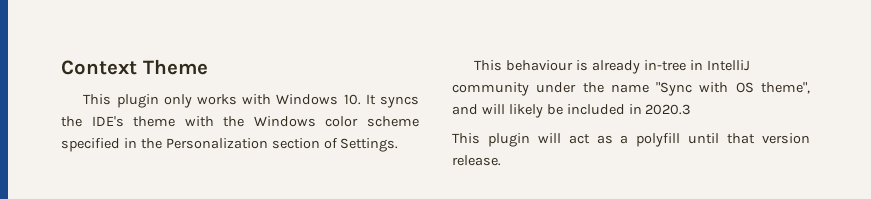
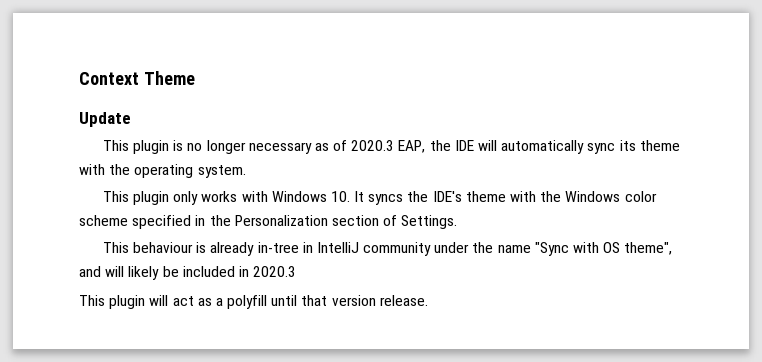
+ Update
+ This plugin is no longer necessary as of 2020.3 EAP, the IDE will automatically sync its theme with the operating system.

